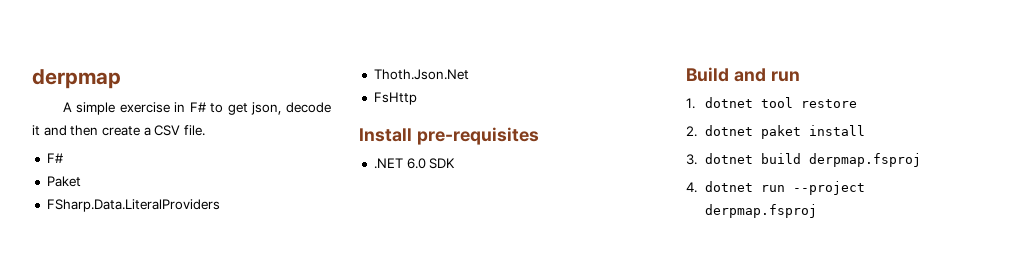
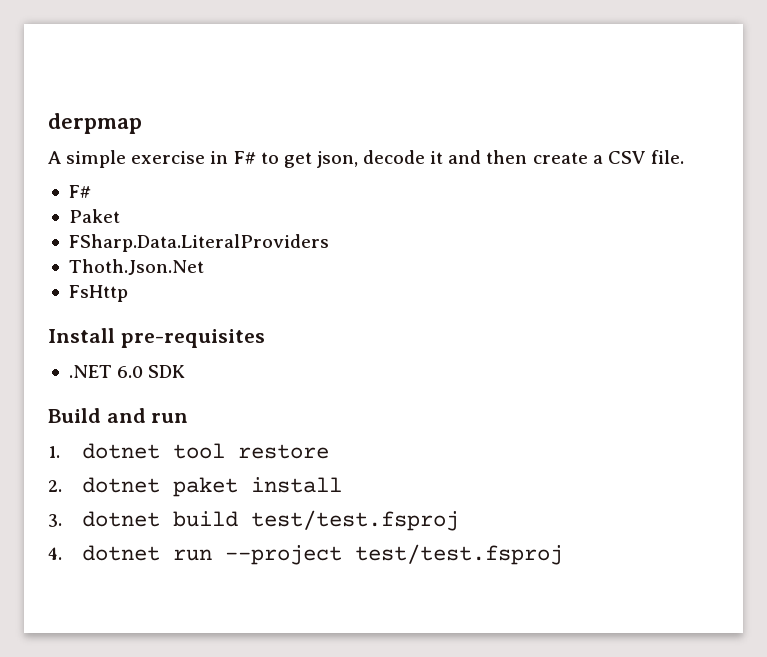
- 3. dotnet build derpmap.fsproj
+ 3. dotnet build test/test.fsproj
- 4. dotnet run --project derpmap.fsproj
+ 4. dotnet run --project test/test.fsproj

